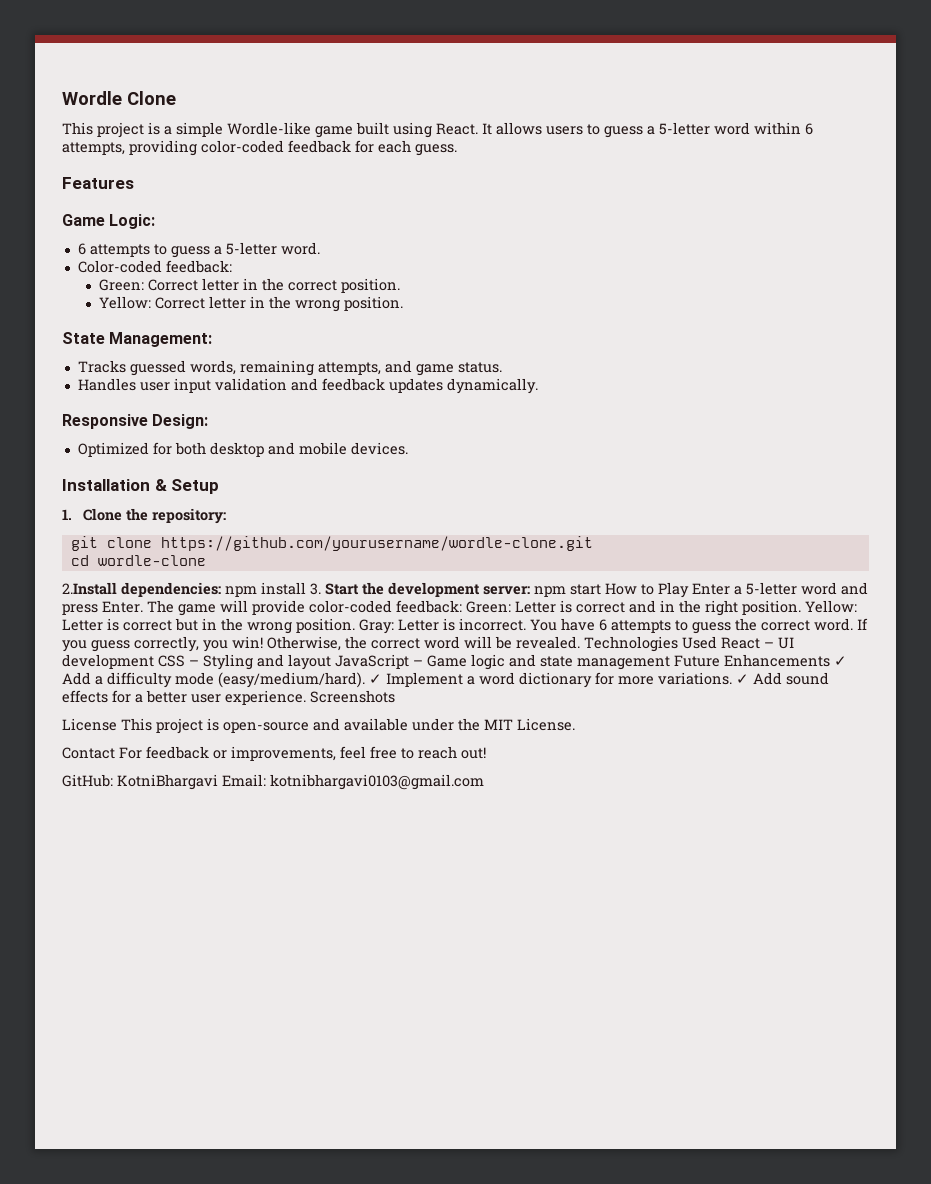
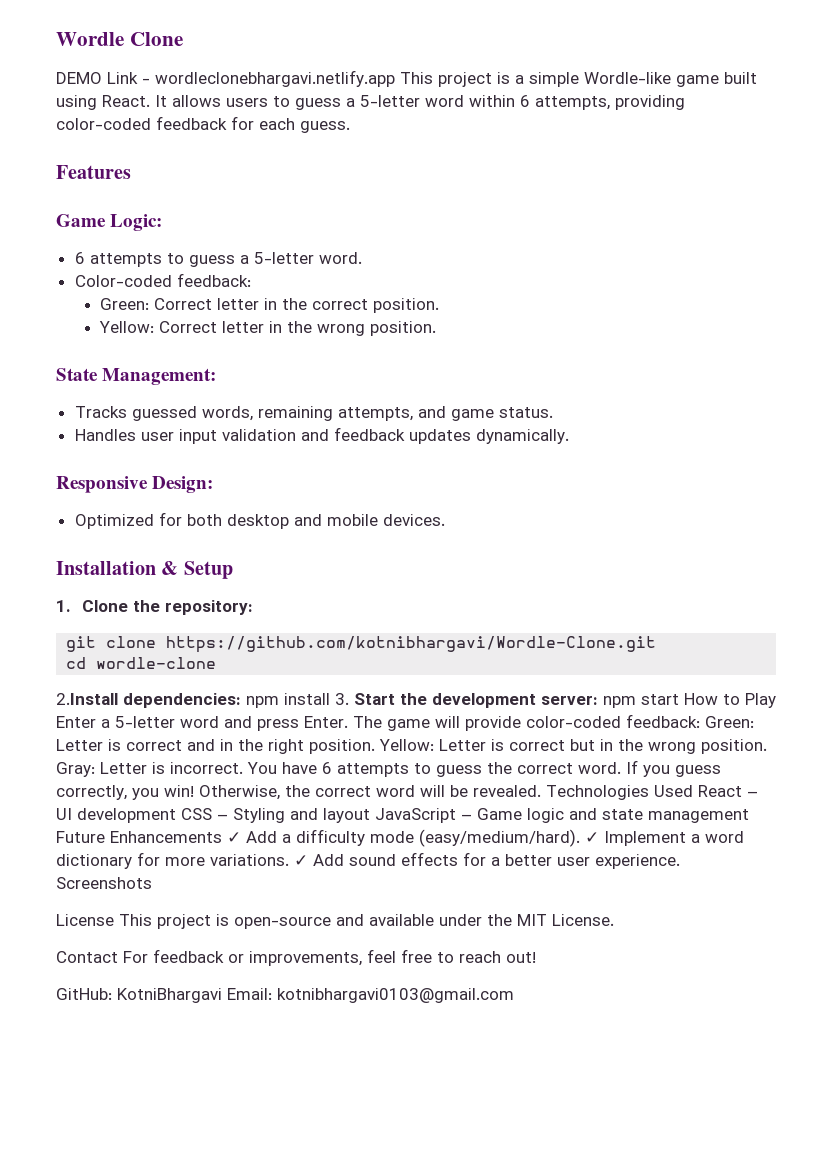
- This project is a simple Wordle-like game built using React.
+ DEMO Link - wordleclonebhargavi.netlify.app This project is a simple Wordle-like game built using React.
- git clone https://github.com/yourusername/wordle-clone.git
+ git clone https://github.com/kotnibhargavi/Wordle-Clone.git

